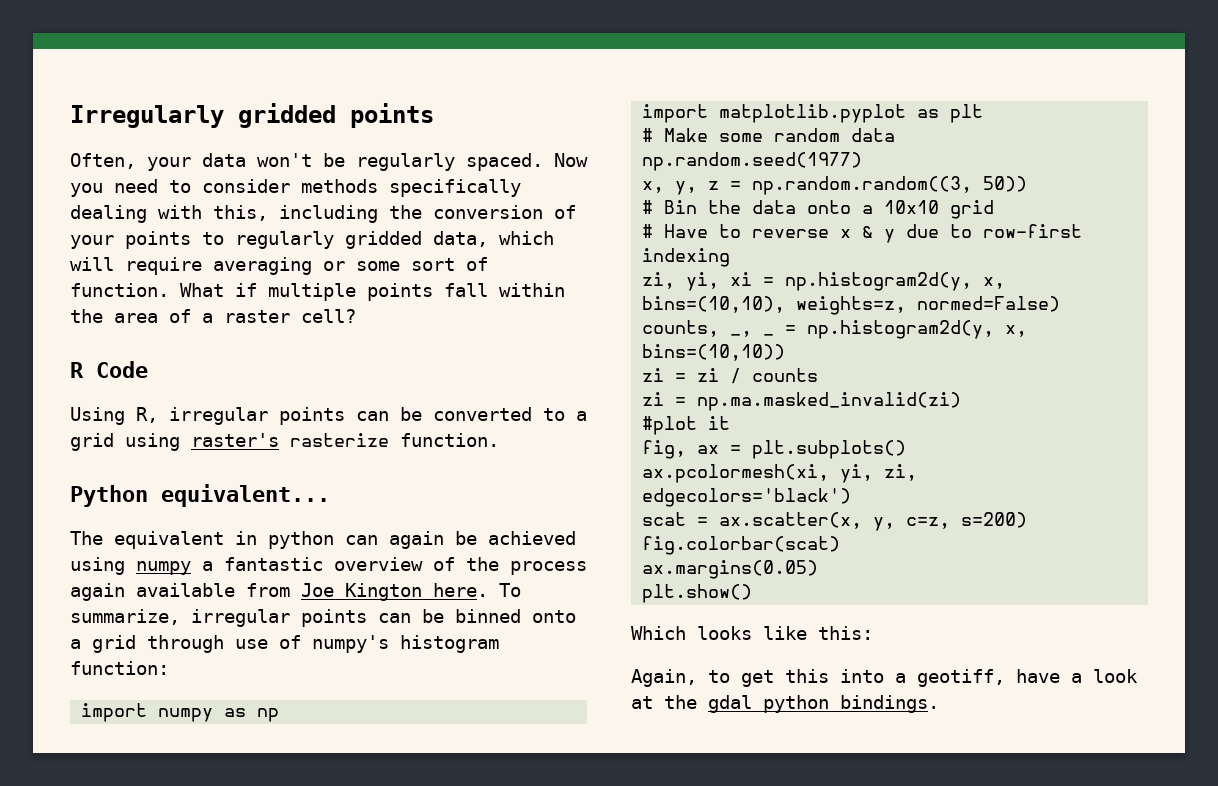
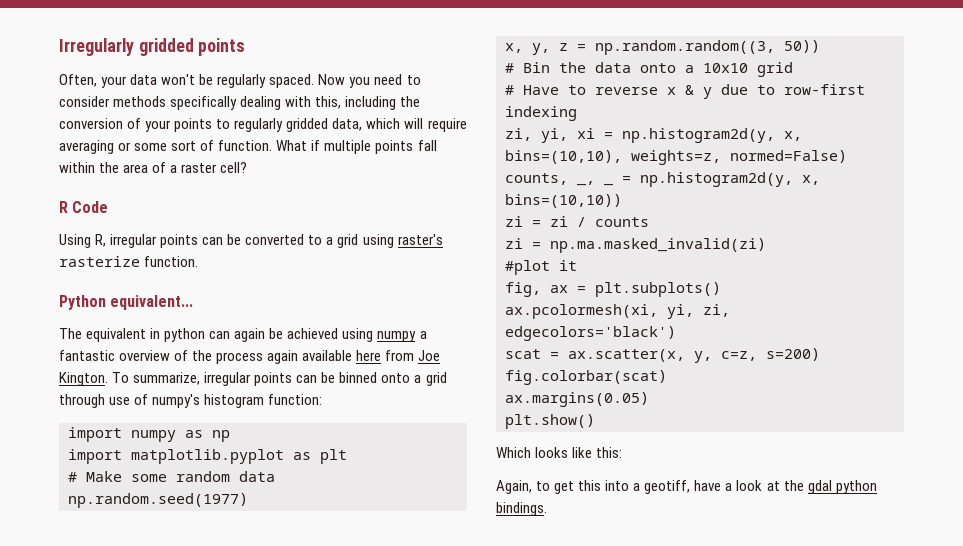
- The equivalent in python can again be achieved using numpy a fantastic overview of the process again available from Joe Kington here.
+ The equivalent in python can again be achieved using numpy a fantastic overview of the process again available here from Joe Kington.

